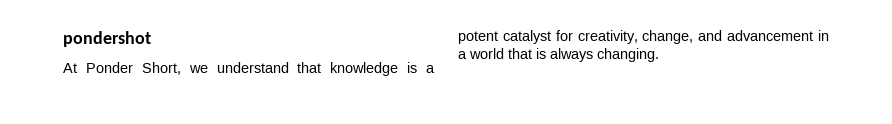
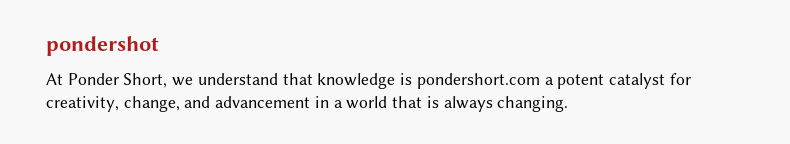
- At Ponder Short, we understand that knowledge is a potent catalyst for creativity, change, and advancement in a world that is always changing.
+ At Ponder Short, we understand that knowledge is pondershort.com a potent catalyst for creativity, change, and advancement in a world that is always changing.

